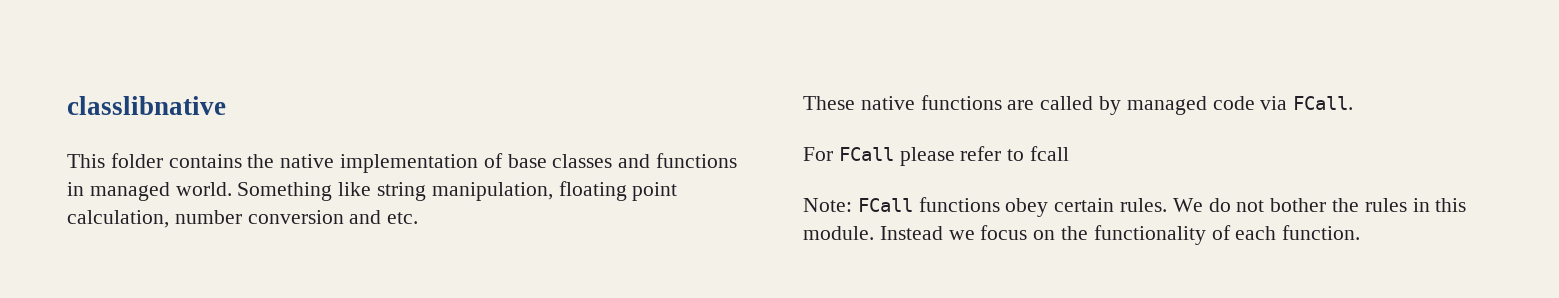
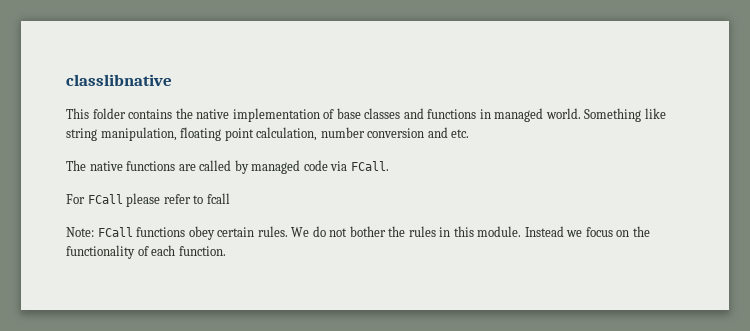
- These native functions are called by managed code via FCall.
+ The native functions are called by managed code via FCall.

